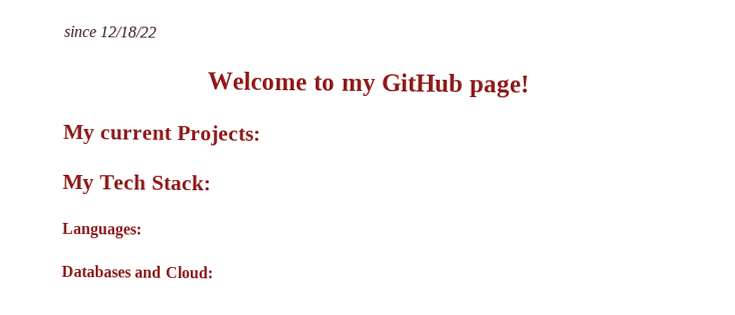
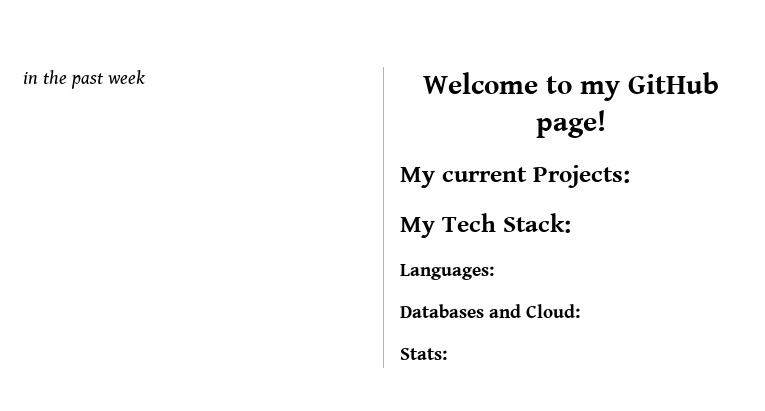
- since 12/18/22
+ in the past week
+ Stats:

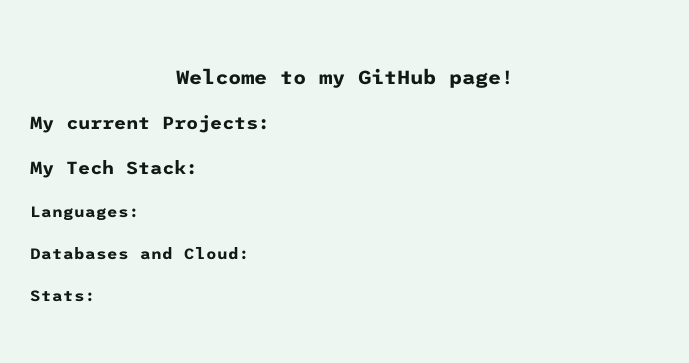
- in the past week

